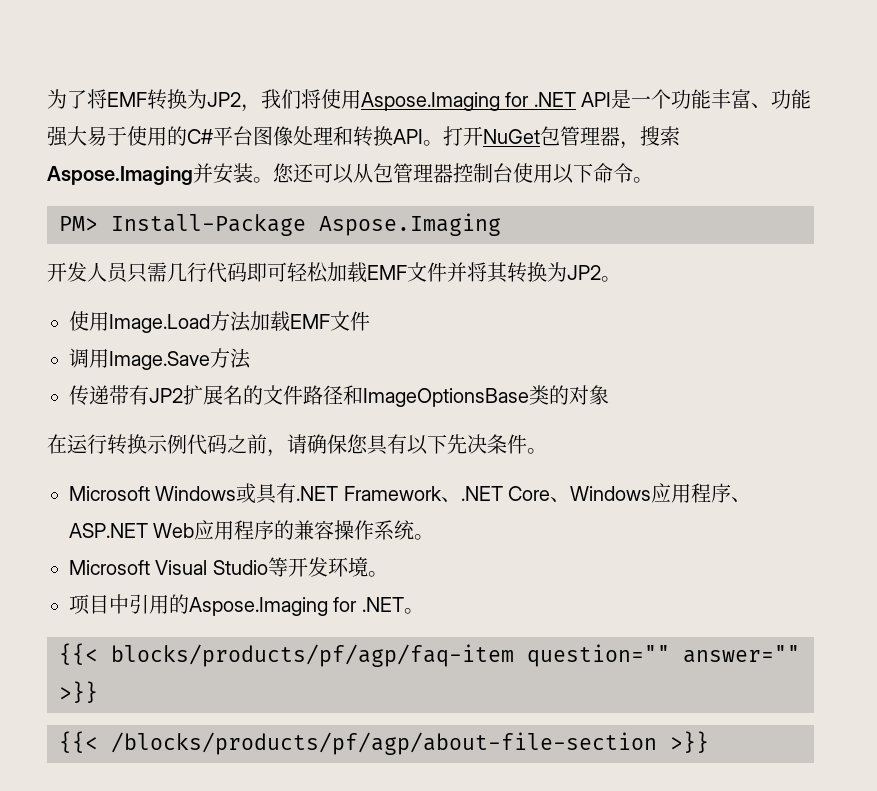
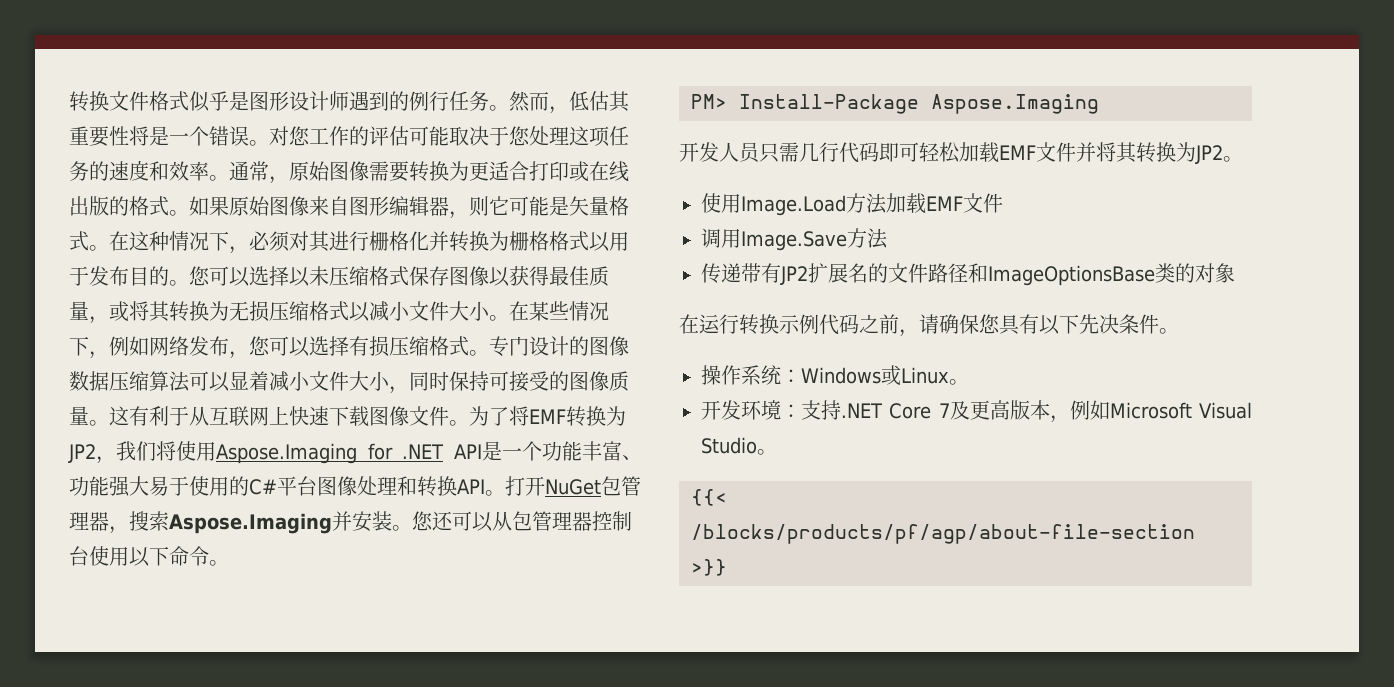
+ 转换文件格式似乎是图形设计师遇到的例行任务。然而，低估其重要性将是一个错误。对您工作的评估可能取决于您处理这项任务的速度和效率。通常，原始图像需要转换为更适合打印或在线出版的格式。如果原始图像来自图形编辑器，则它可能是矢量格式。在这种情况下，必须对其进行栅格化并转换为栅格格式以用于发布目的。您可以选择以未压缩格式保存图像以获得最佳质量，或将其转换为无损压缩格式以减小文件大小。在某些情况下，例如网络发布，您可以选择有损压缩格式。专门设计的图像数据压缩算法可以显着减小文件大小，同时保持可接受的图像质量。这有利于从互联网上快速下载图像文件。
- Microsoft Windows或具有.NET Framework、.NET Core、Windows应用程序、ASP.NET Web应用程序的兼容操作系统。
- Microsoft Visual Studio等开发环境。
- 项目中引用的Aspose.Imaging for .NET。
- {{< blocks/products/pf/agp/faq-item question="" answer="" >}}
+ 操作系统：Windows或Linux。
+ 开发环境：支持.NET Core 7及更高版本，例如Microsoft Visual Studio。

